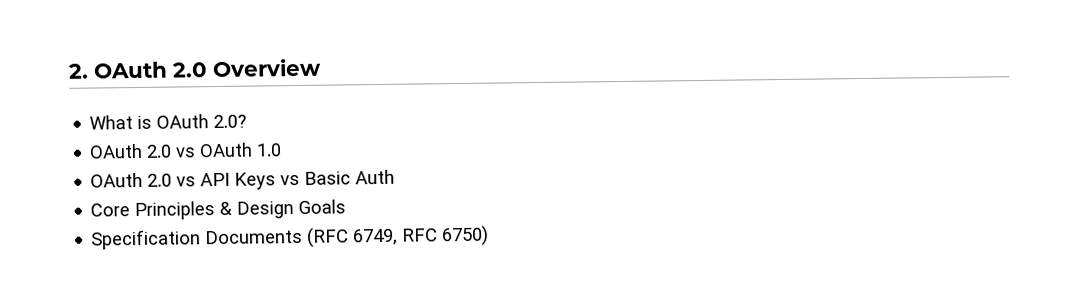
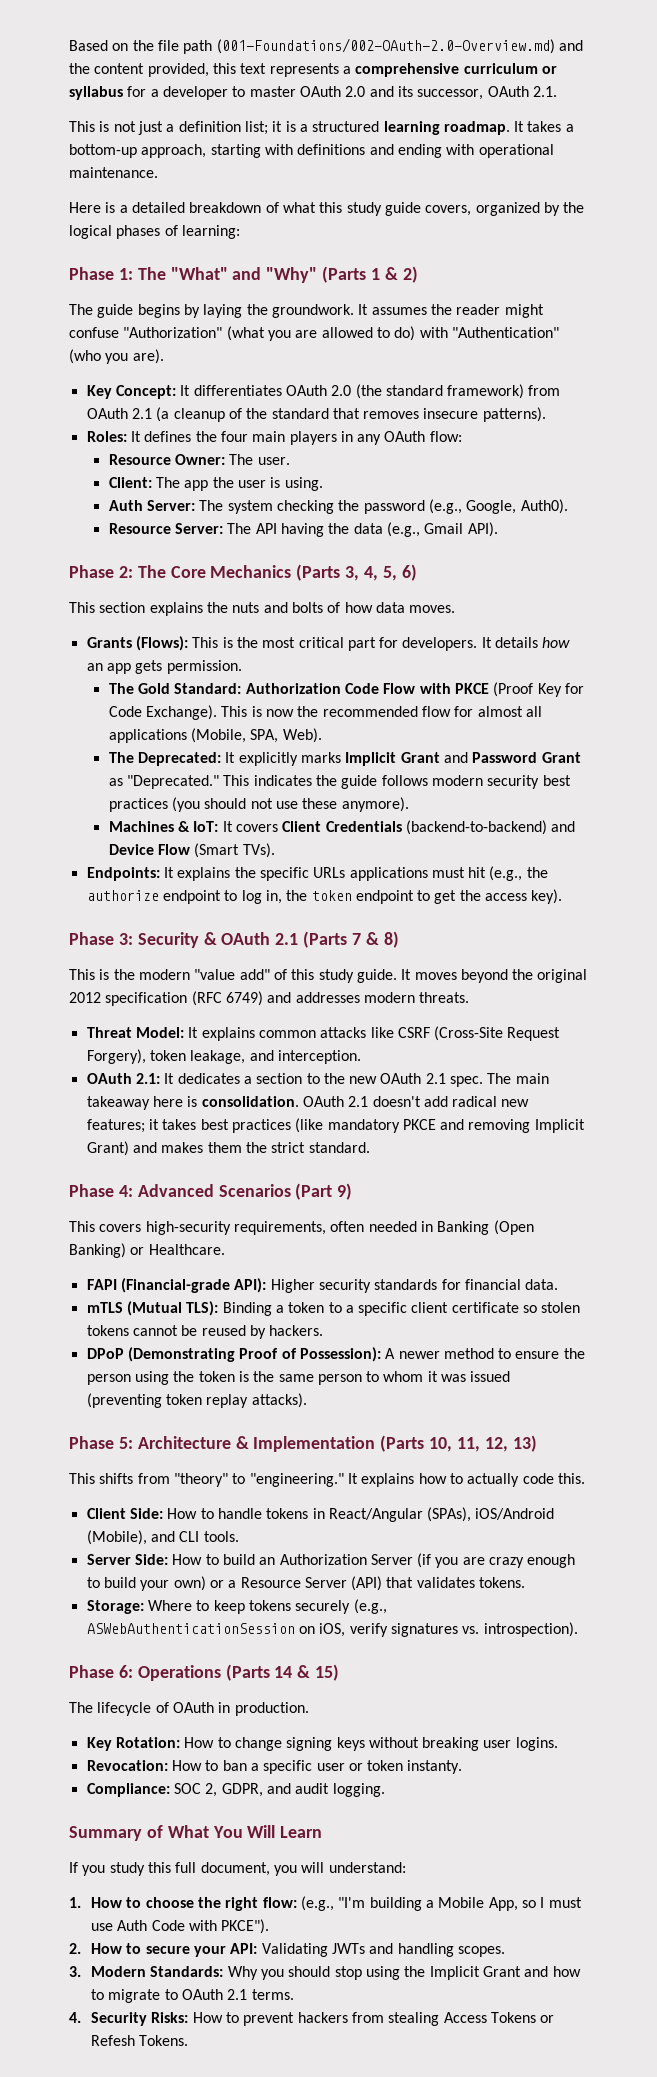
- 2. OAuth 2.0 Overview
- What is OAuth 2.0?
- OAuth 2.0 vs OAuth 1.0
- OAuth 2.0 vs API Keys vs Basic Auth
- Core Principles & Design Goals
- Specification Documents (RFC 6749, RFC 6750)
+ Based on the file path (001-Foundations/002-OAuth-2.0-Overview.md) and the content provided, this text represents a comprehensive curriculum or syllabus for a developer to master OAuth 2.0 and its successor, OAuth 2.1.
+ This is not just a definition list; it is a structured learning roadmap. It takes a bottom-up approach, starting with definitions and ending with operational maintenance.
+ Here is a detailed breakdown of what this study guide covers, organized by the logical phases of learning:
+ Phase 1: The "What" and "Why" (Parts 1 & 2)
+ The guide begins by laying the groundwork. It assumes the reader might confuse "Authorization" (what you are allowed to do) with "Authentication" (who you are).
+ Key Concept: It differentiates OAuth 2.0 (the standard framework) from OAuth 2.1 (a cleanup of the standard that removes insecure patterns).
+ Roles: It defines the four main players in any OAuth flow:
+ Resource Owner: The user.
+ Client: The app the user is using.
+ Auth Server: The system checking the password (e.g., Google, Auth0).
+ Resource Server: The API having the data (e.g., Gmail API).
+ Phase 2: The Core Mechanics (Parts 3, 4, 5, 6)
+ This section explains the nuts and bolts of how data moves.
+ Grants (Flows): This is the most critical part for developers. It details how an app gets permission.
+ The Gold Standard: Authorization Code Flow with PKCE (Proof Key for Code Exchange). This is now the recommended flow for almost all applications (Mobile, SPA, Web).
+ The Deprecated: It explicitly marks Implicit Grant and Password Grant as "Deprecated." This indicates the guide follows modern security best practices (you should not use these anymore).
+ Machines & IoT: It covers Client Credentials (backend-to-backend) and Device Flow (Smart TVs).
+ Endpoints: It explains the specific URLs applications must hit (e.g., the authorize endpoint to log in, the token endpoint to get the access key).
+ Phase 3: Security & OAuth 2.1 (Parts 7 & 8)
+ This is the modern "value add" of this study guide. It moves beyond the original 2012 specification (RFC 6749) and addresses modern threats.
+ Threat Model: It explains common attacks like CSRF (Cross-Site Request Forgery), token leakage, and interception.
+ OAuth 2.1: It dedicates a section to the new OAuth 2.1 spec. The main takeaway here is consolidation. OAuth 2.1 doesn't add radical new features; it takes best practices (like mandatory PKCE and removing Implicit Grant) and makes them the strict standard.
+ Phase 4: Advanced Scenarios (Part 9)
+ This covers high-security requirements, often needed in Banking (Open Banking) or Healthcare.
+ FAPI (Financial-grade API): Higher security standards for financial data.
+ mTLS (Mutual TLS): Binding a token to a specific client certificate so stolen tokens cannot be reused by hackers.
+ DPoP (Demonstrating Proof of Possession): A newer method to ensure the person using the token is the same person to whom it was issued (preventing token replay attacks).
+ Phase 5: Architecture & Implementation (Parts 10, 11, 12, 13)
+ This shifts from "theory" to "engineering." It explains how to actually code this.
+ Client Side: How to handle tokens in React/Angular (SPAs), iOS/Android (Mobile), and CLI tools.
+ Server Side: How to build an Authorization Server (if you are crazy enough to build your own) or a Resource Server (API) that validates tokens.
+ Storage: Where to keep tokens securely (e.g., ASWebAuthenticationSession on iOS, verify signatures vs. introspection).
+ Phase 6: Operations (Parts 14 & 15)
+ The lifecycle of OAuth in production.
+ Key Rotation: How to change signing keys without breaking user logins.
+ Revocation: How to ban a specific user or token instanty.
+ Compliance: SOC 2, GDPR, and audit logging.
+ Summary of What You Will Learn
+ If you study this full document, you will understand:
+ 1. How to choose the right flow: (e.g., "I'm building a Mobile App, so I must use Auth Code with PKCE").
+ 2. How to secure your API: Validating JWTs and handling scopes.
+ 3. Modern Standards: Why you should stop using the Implicit Grant and how to migrate to OAuth 2.1 terms.
+ 4. Security Risks: How to prevent hackers from stealing Access Tokens or Refesh Tokens.

